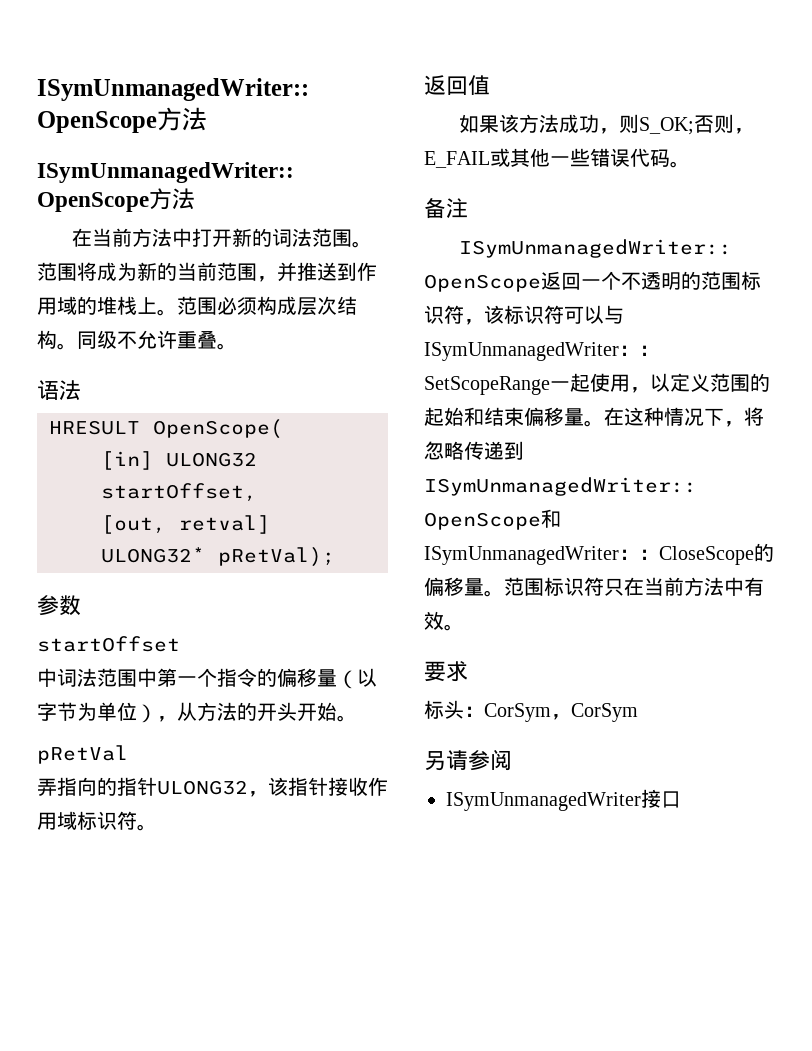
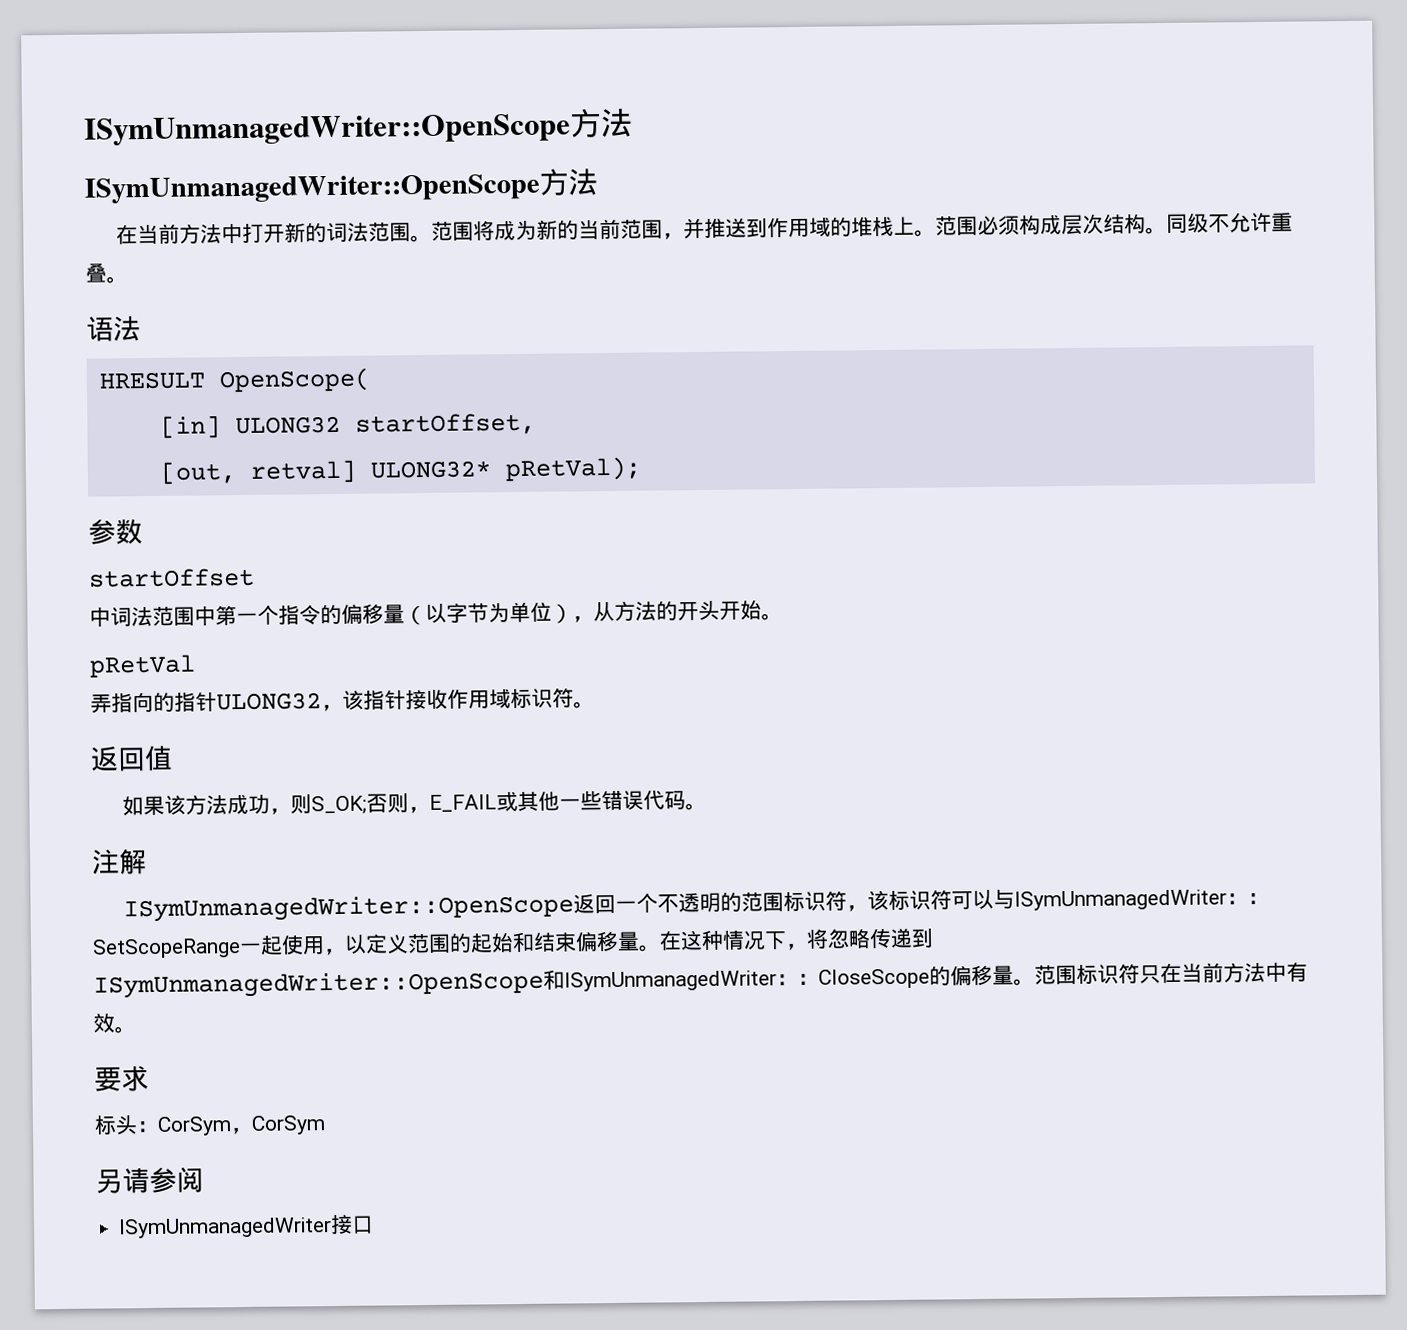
- 备注
+ 注解

